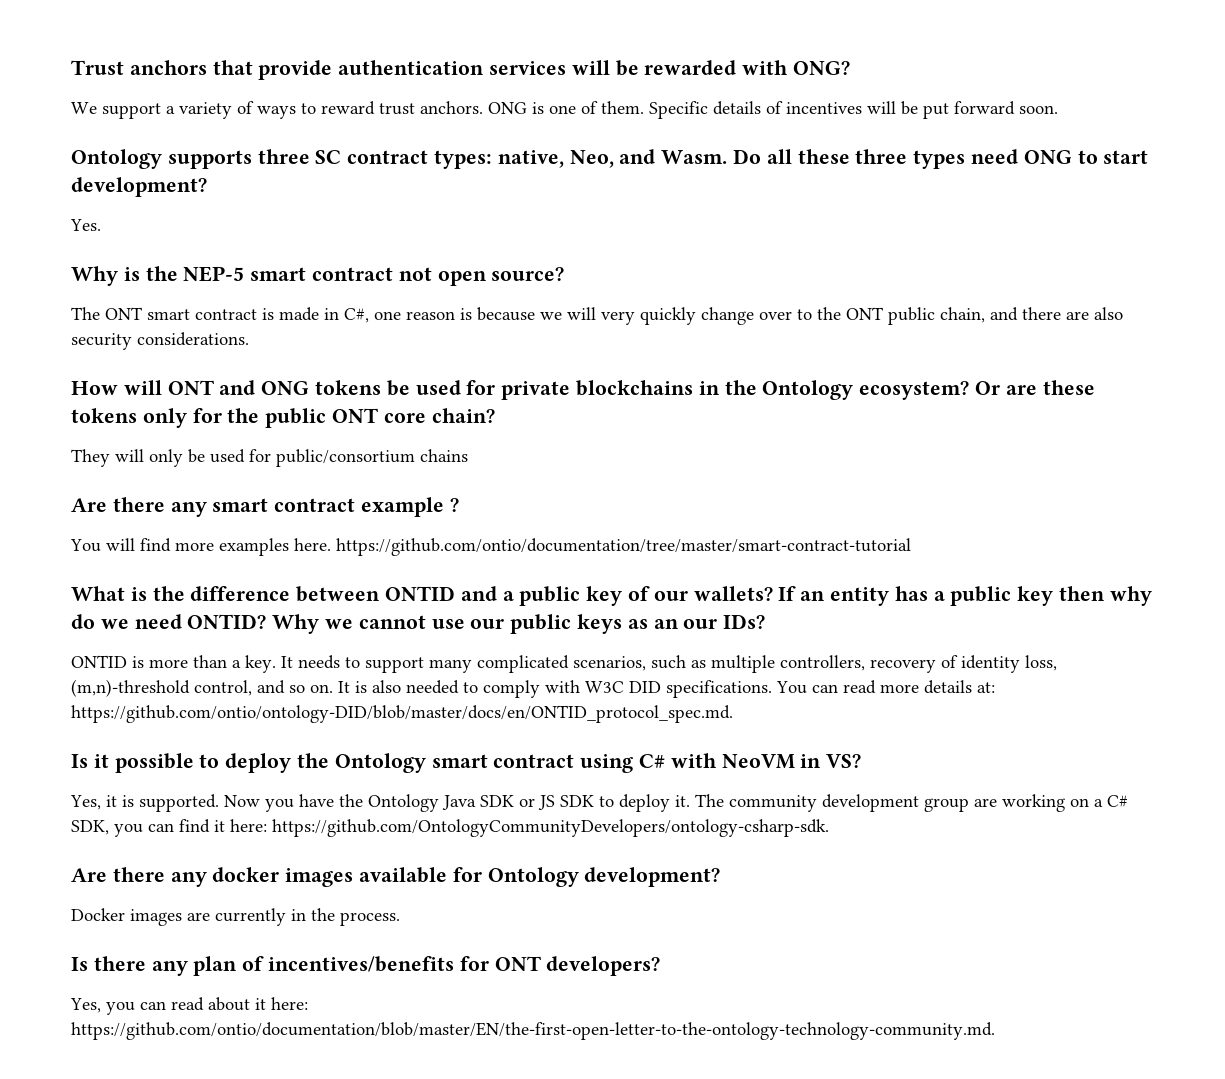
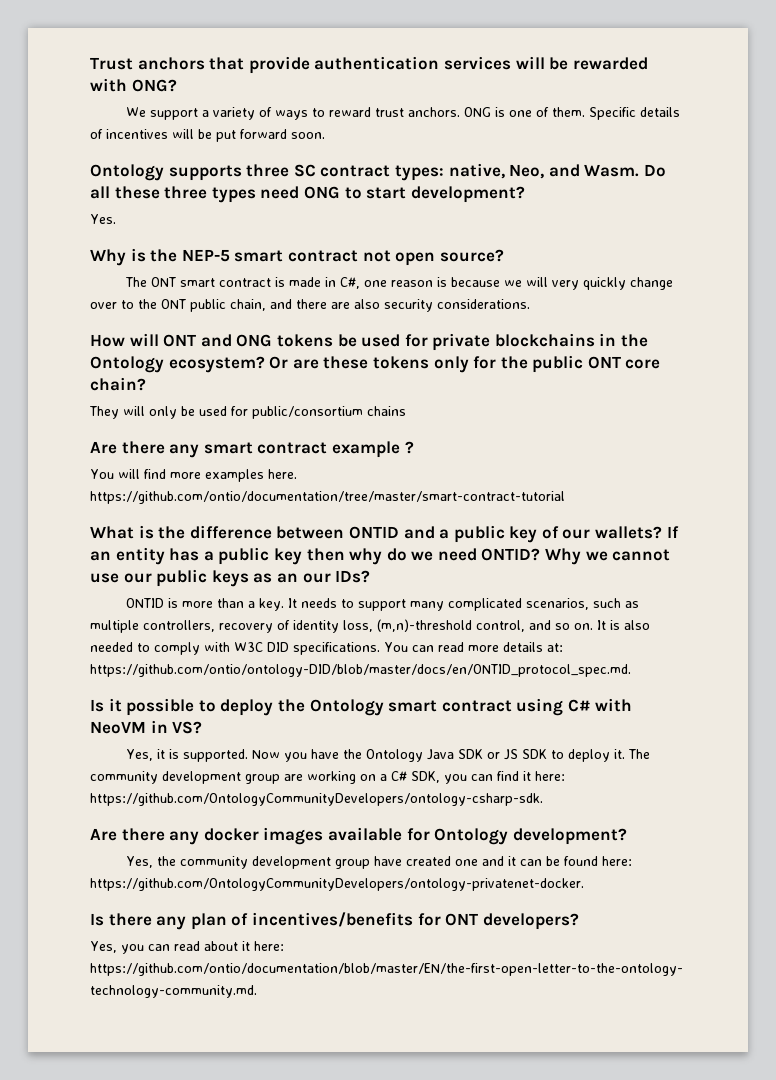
- Docker images are currently in the process.
+ Yes, the community development group have created one and it can be found here: https://github.com/OntologyCommunityDevelopers/ontology-privatenet-docker.

